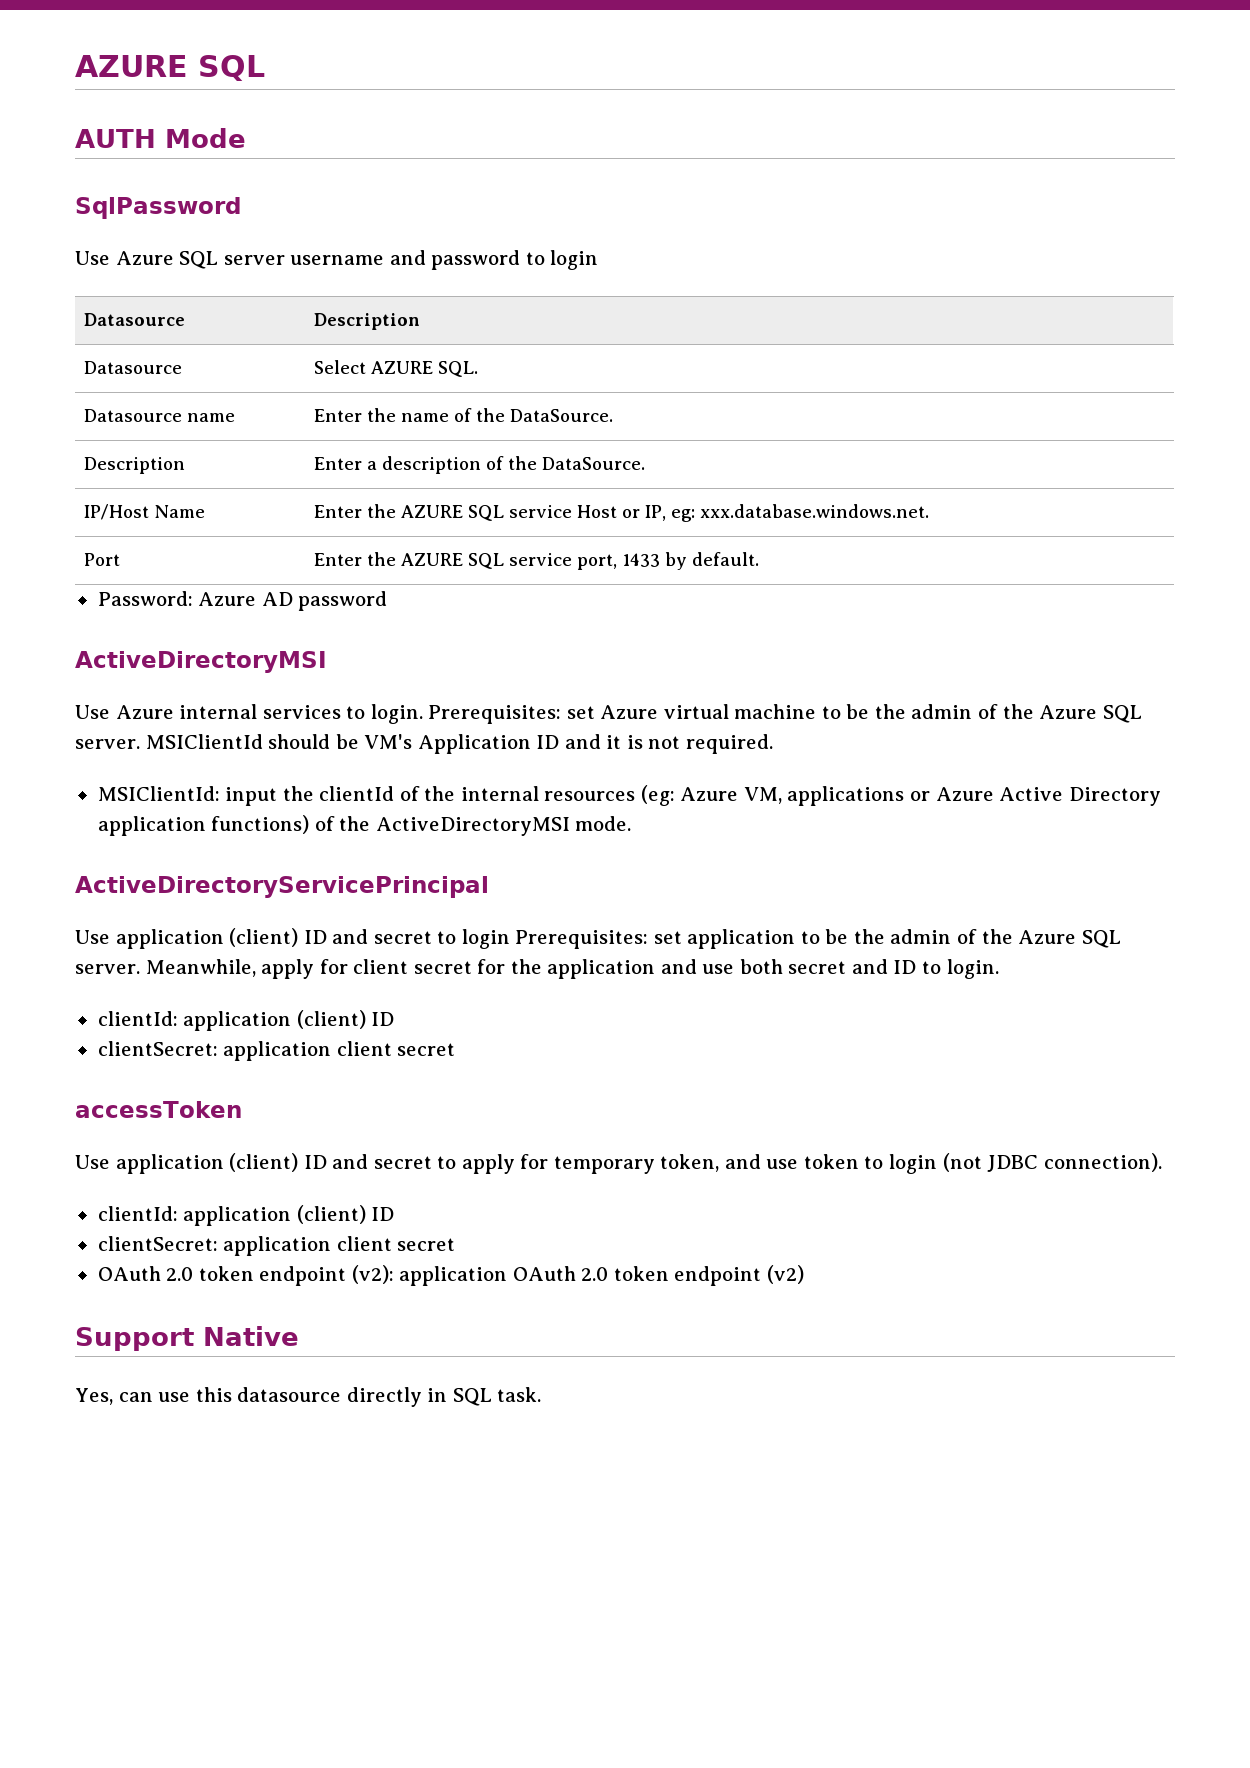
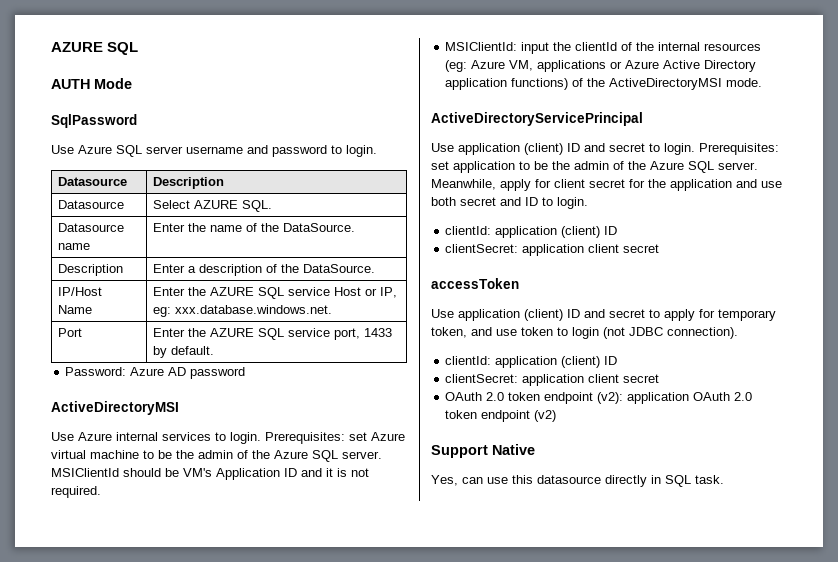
- Use Azure SQL server username and password to login
+ Use Azure SQL server username and password to login.
- Use application (client) ID and secret to login Prerequisites: set application to be the admin of the Azure SQL server.
+ Use application (client) ID and secret to login. Prerequisites: set application to be the admin of the Azure SQL server.

